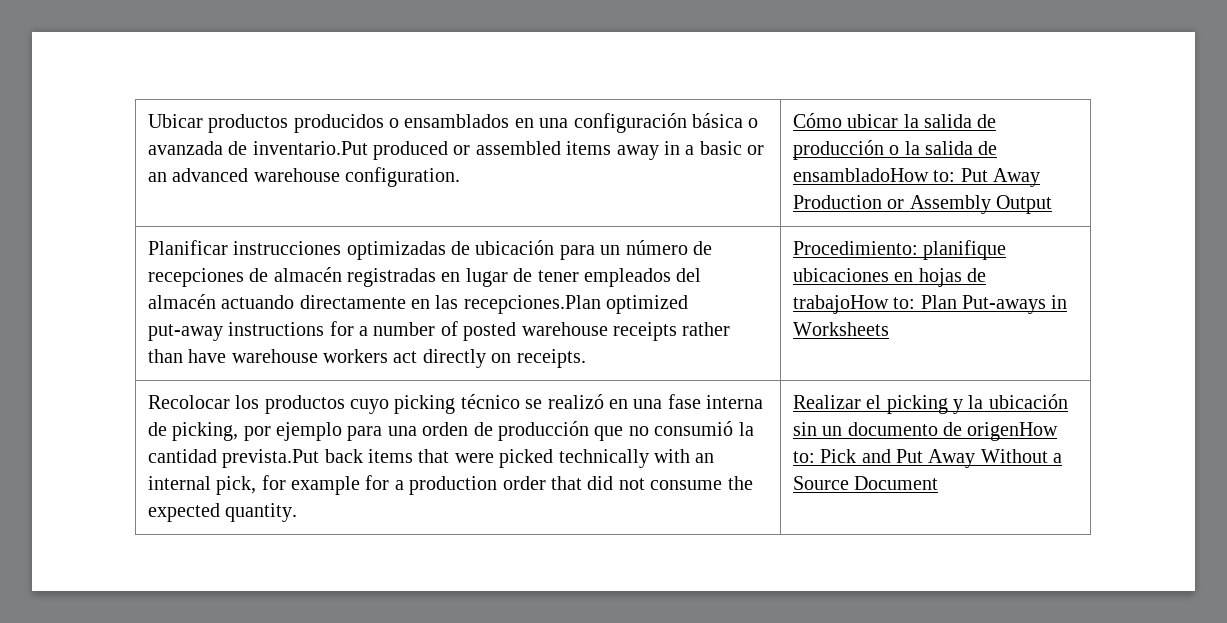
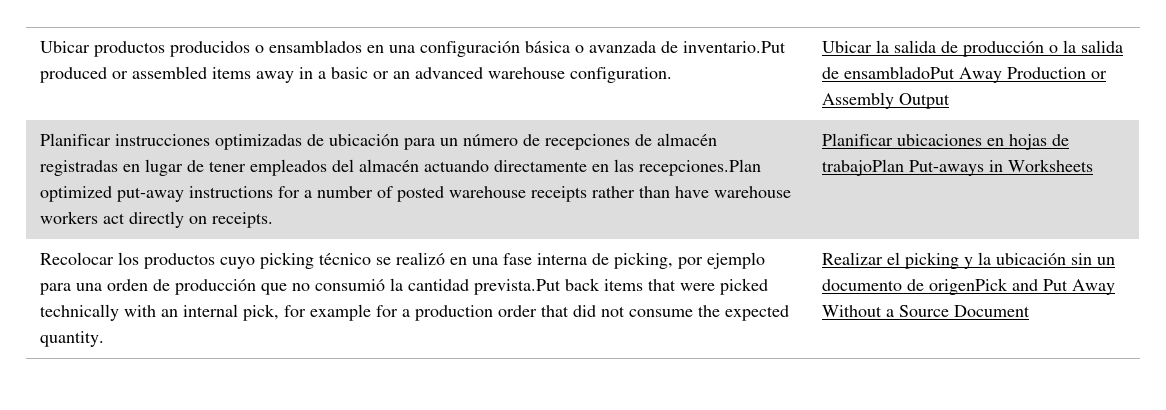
- Cómo ubicar la salida de producción o la salida de ensambladoHow to: Put Away Production or Assembly Output
+ Ubicar la salida de producción o la salida de ensambladoPut Away Production or Assembly Output
- Procedimiento: planifique ubicaciones en hojas de trabajoHow to: Plan Put-aways in Worksheets
+ Planificar ubicaciones en hojas de trabajoPlan Put-aways in Worksheets
- Realizar el picking y la ubicación sin un documento de origenHow to: Pick and Put Away Without a Source Document
+ Realizar el picking y la ubicación sin un documento de origenPick and Put Away Without a Source Document

